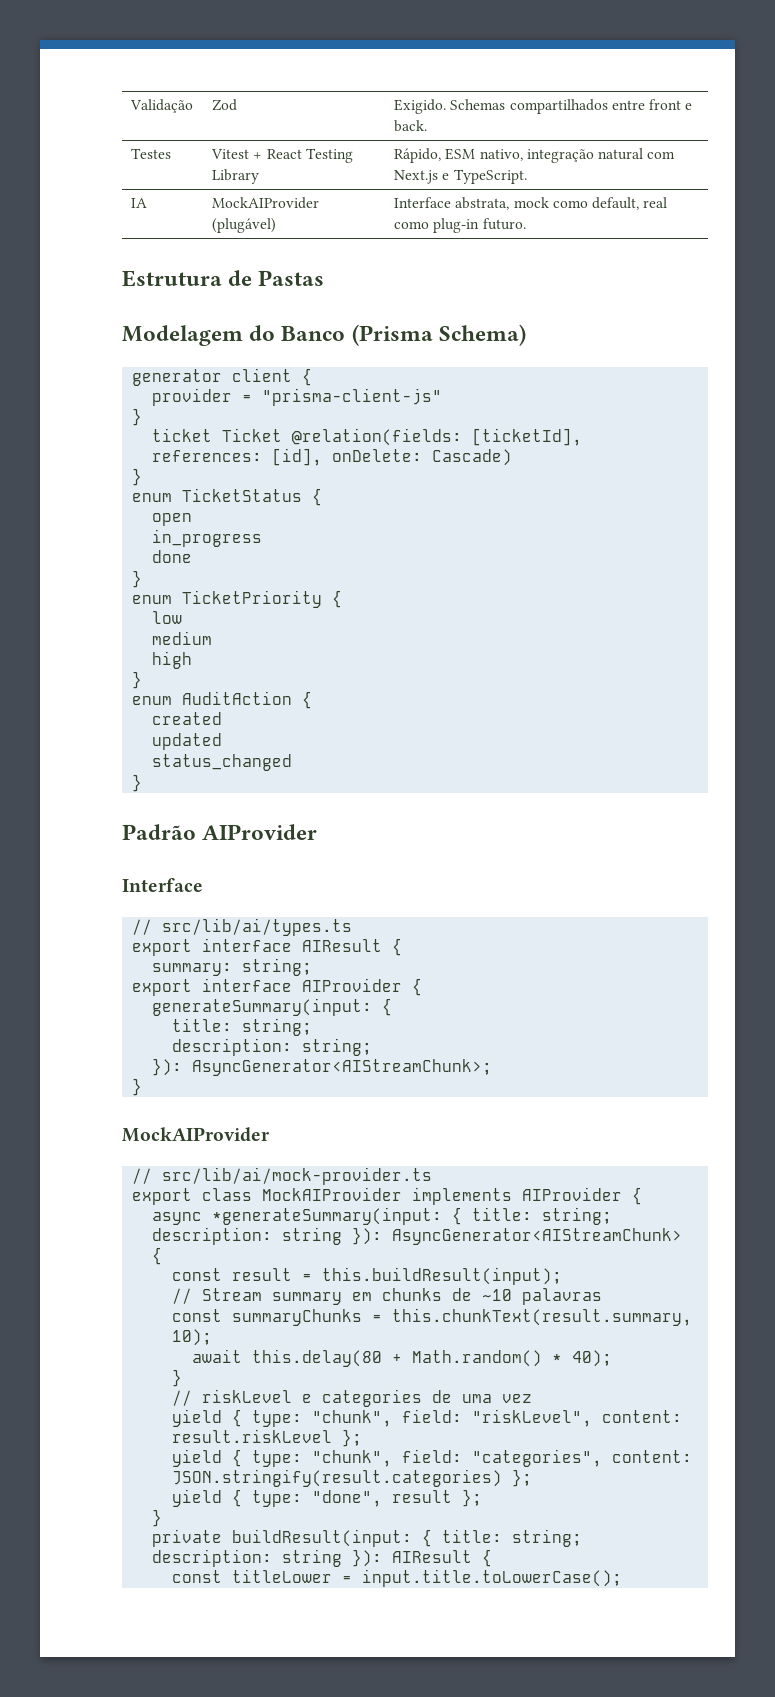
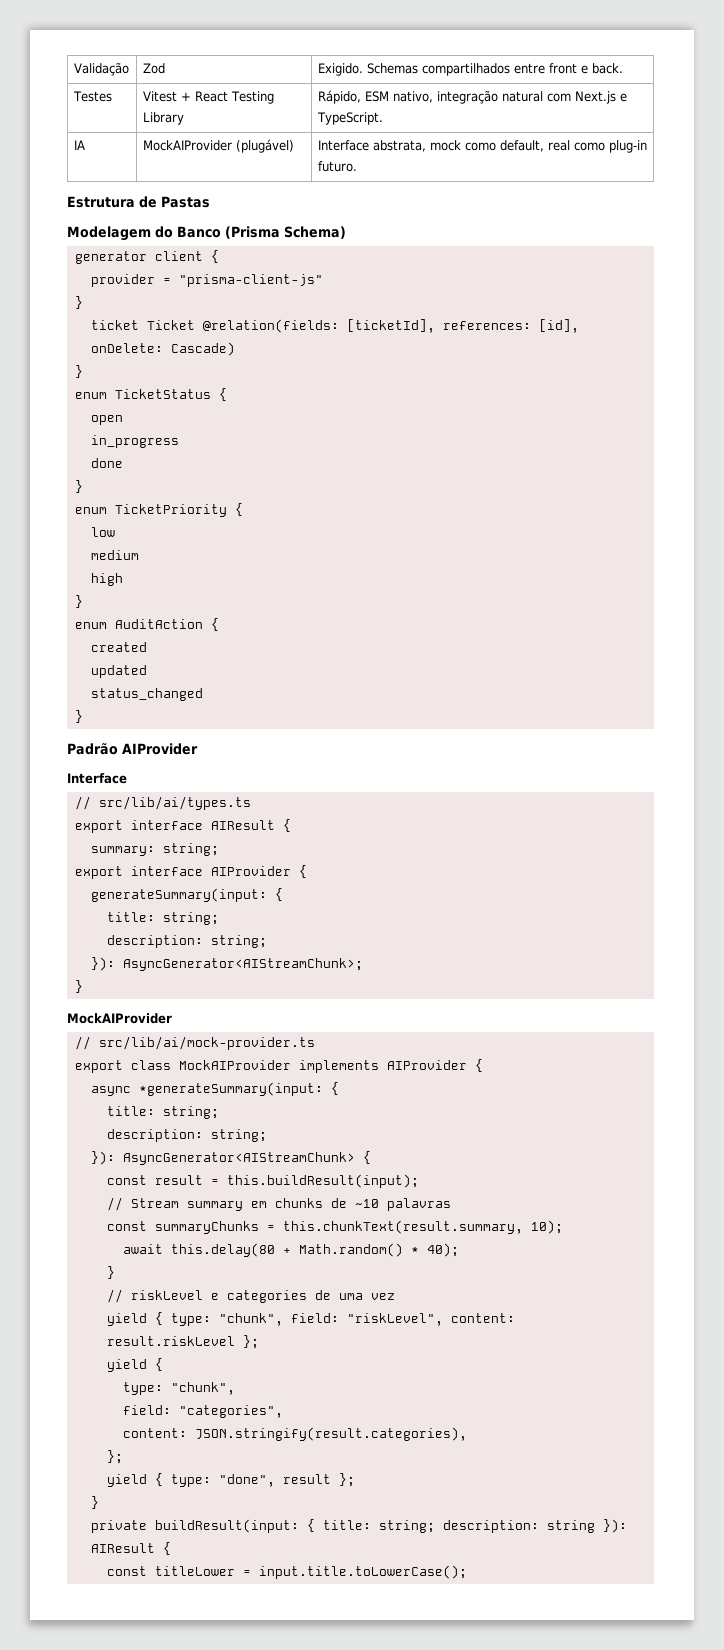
- async *generateSummary(input: { title: string; description: string }): AsyncGenerator<AIStreamChunk> {
+ async *generateSummary(input: {
+ title: string;
+ description: string;
+ }): AsyncGenerator<AIStreamChunk> {
  yield { type: "chunk", field: "riskLevel", content: result.riskLevel };
- yield { type: "chunk", field: "categories", content: JSON.stringify(result.categories) };
+ yield {
+ type: "chunk",
+ field: "categories",
+ content: JSON.stringify(result.categories),
+ };

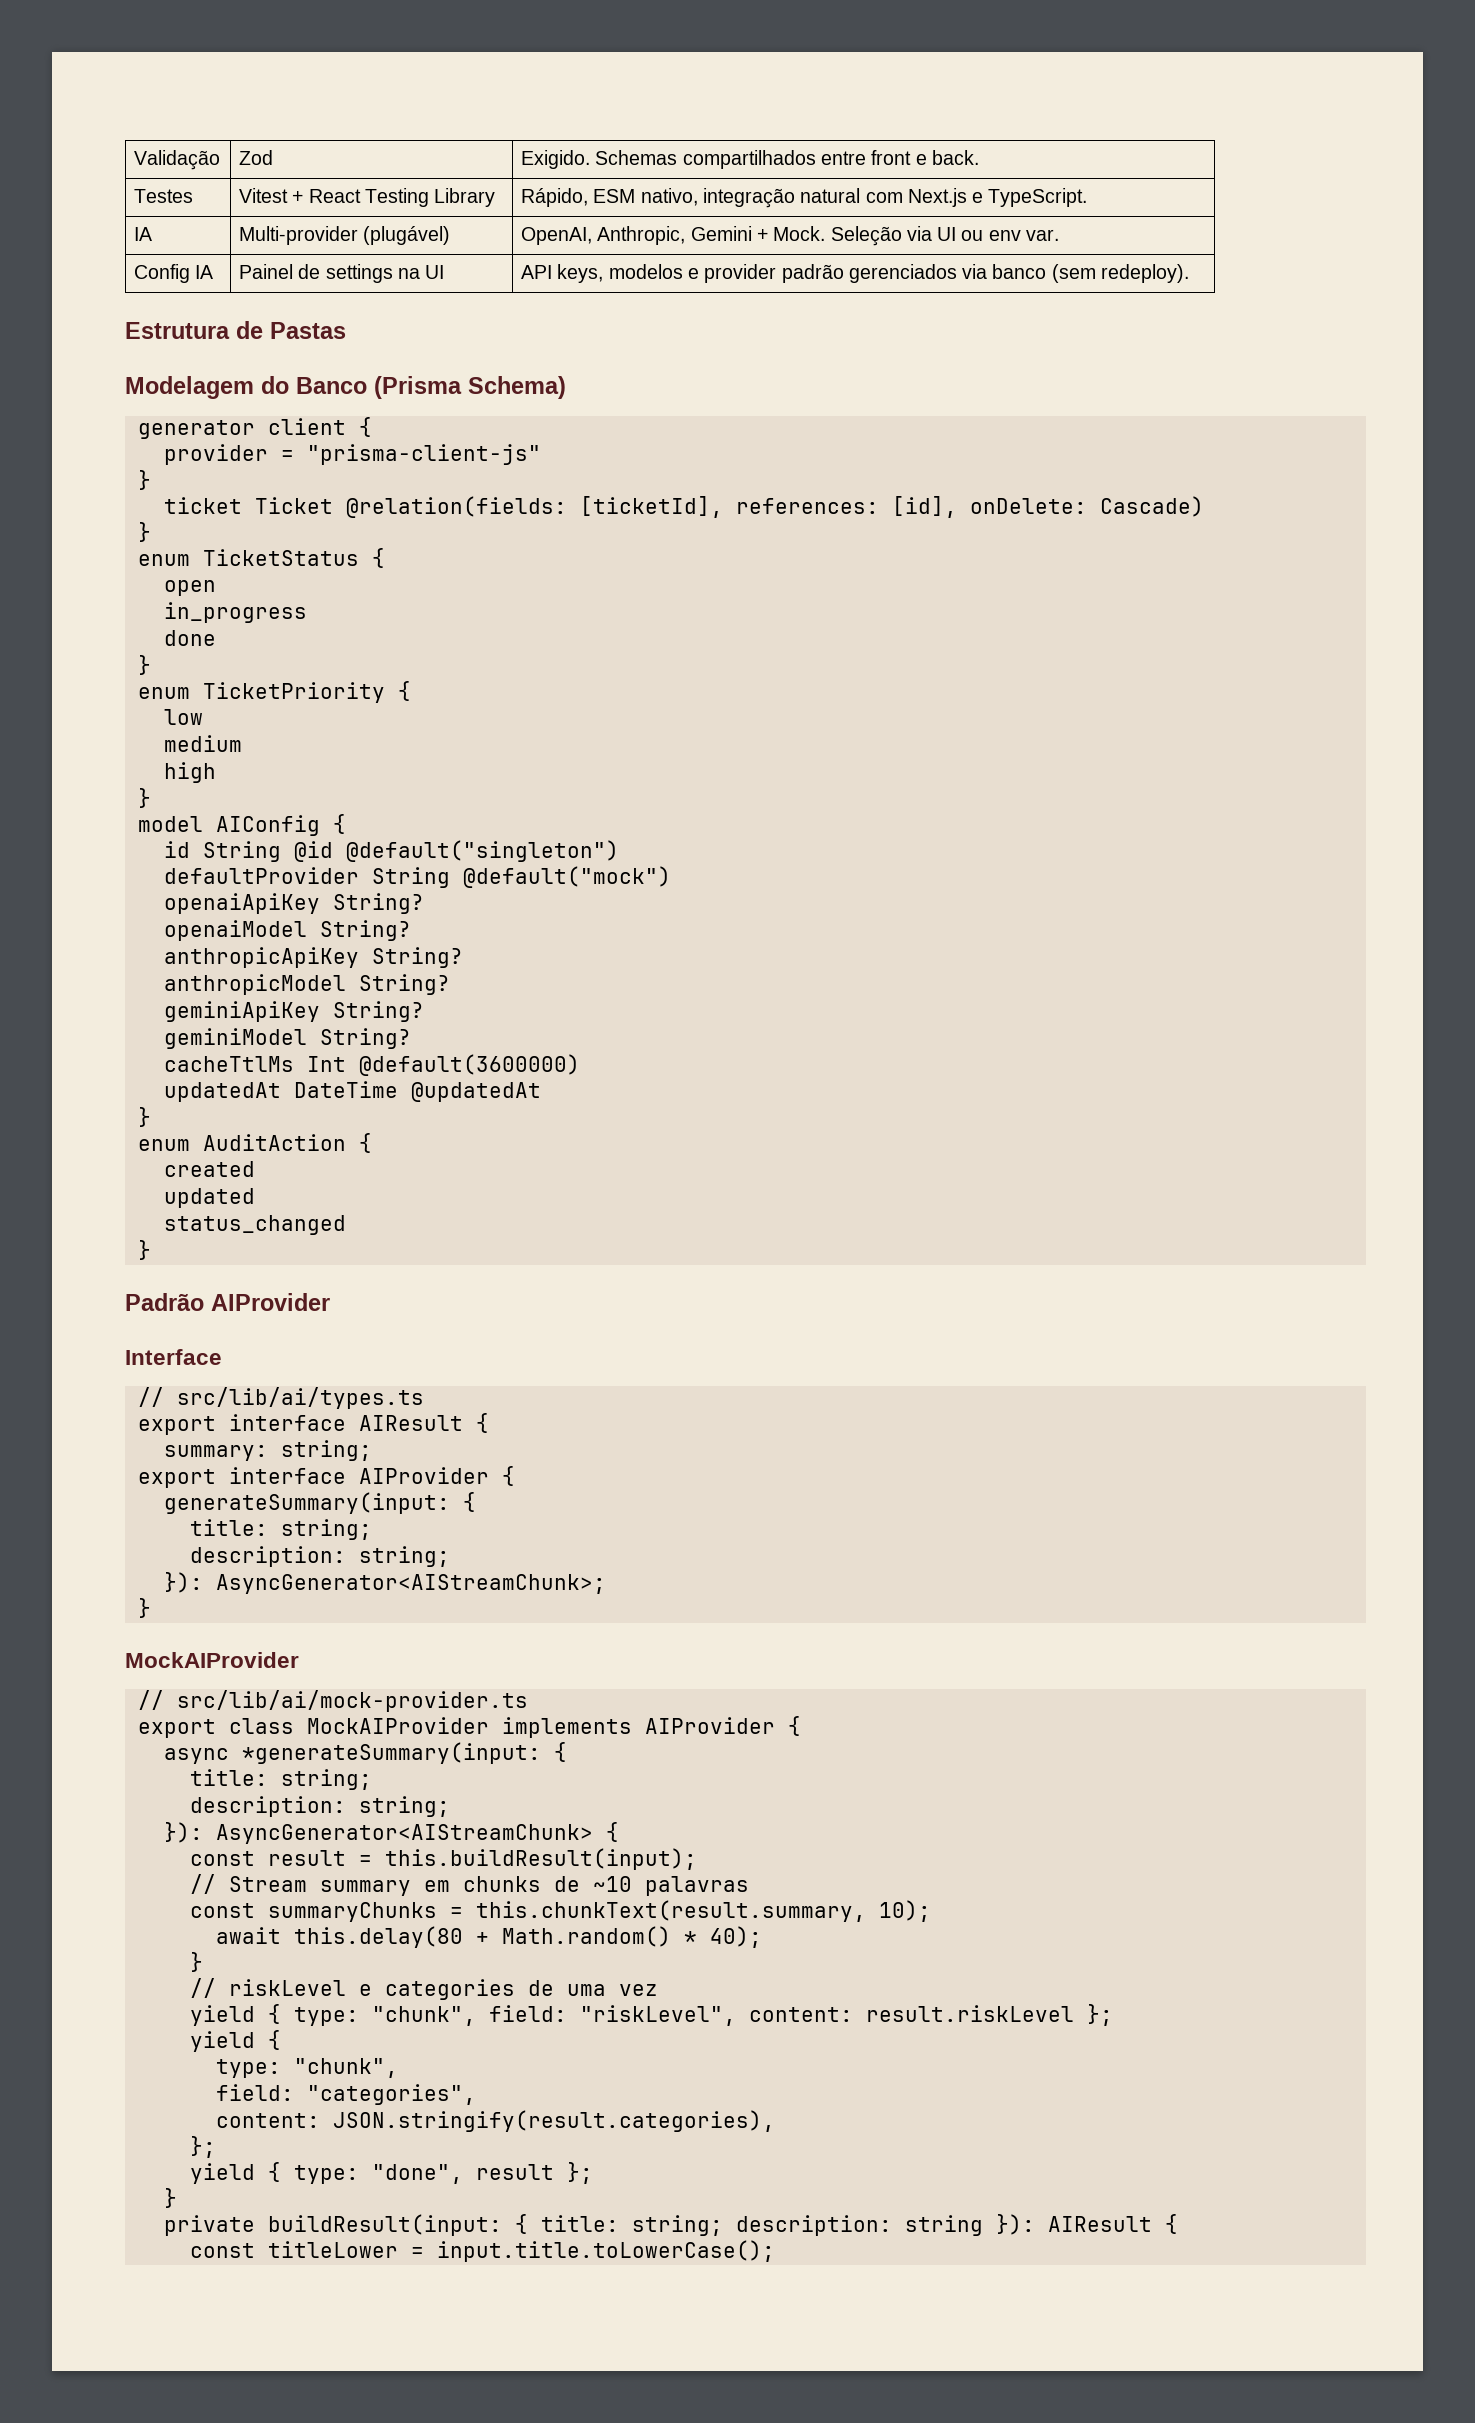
- IA | MockAIProvider (plugável) | Interface abstrata, mock como default, real como plug-in futuro.
+ IA | Multi-provider (plugável) | OpenAI, Anthropic, Gemini + Mock. Seleção via UI ou env var.
+ Config IA | Painel de settings na UI | API keys, modelos e provider padrão gerenciados via banco (sem redeploy).
+ model AIConfig {
+ id String @id @default("singleton")
+ defaultProvider String @default("mock")
+ openaiApiKey String?
+ openaiModel String?
+ anthropicApiKey String?
+ anthropicModel String?
+ geminiApiKey String?
+ geminiModel String?
+ cacheTtlMs Int @default(3600000)
+ updatedAt DateTime @updatedAt
+ }

